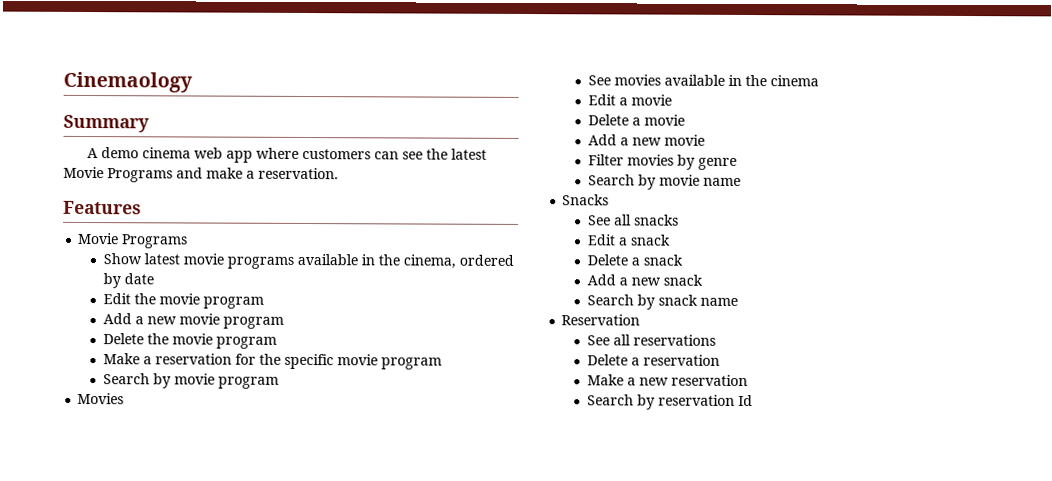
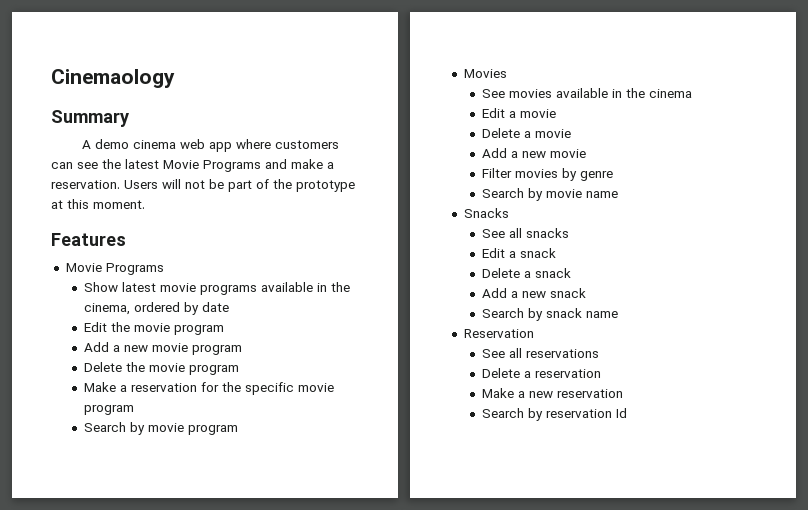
+ Users will not be part of the prototype at this moment.

